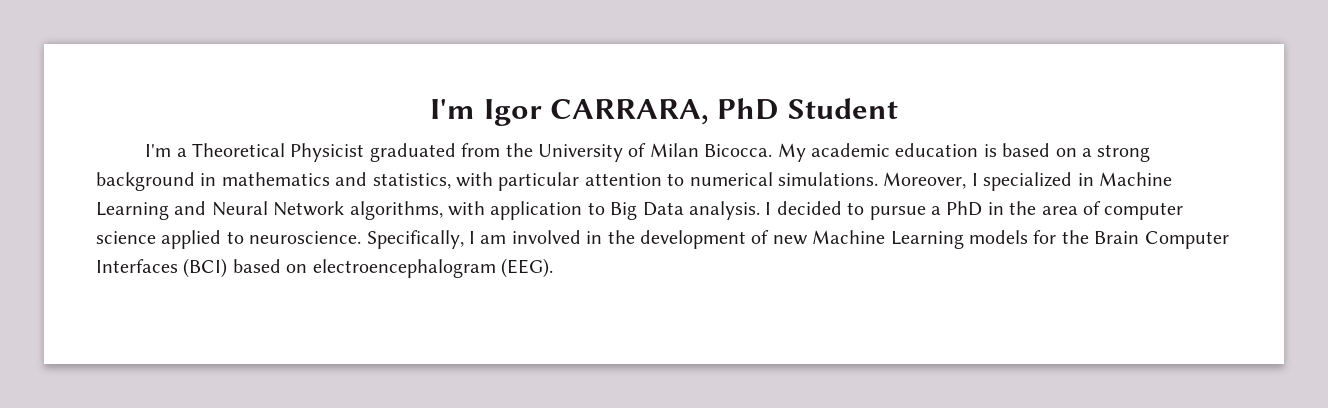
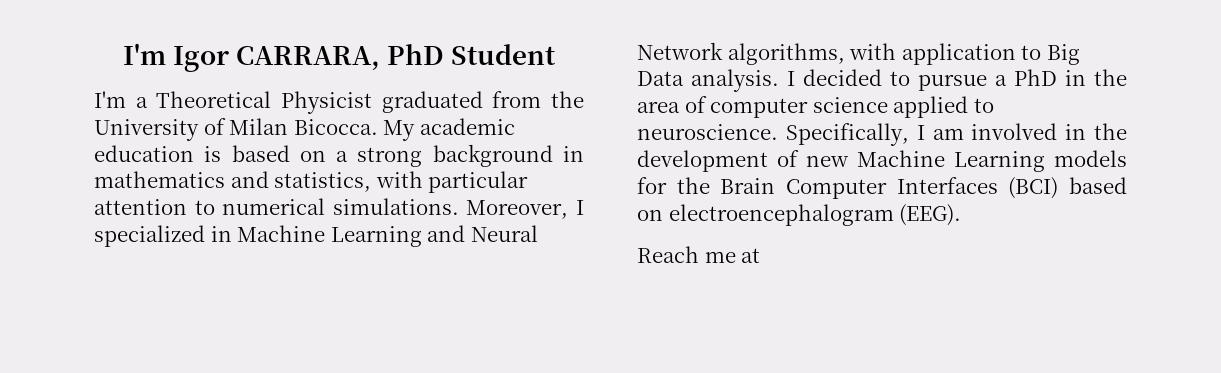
+ Reach me at

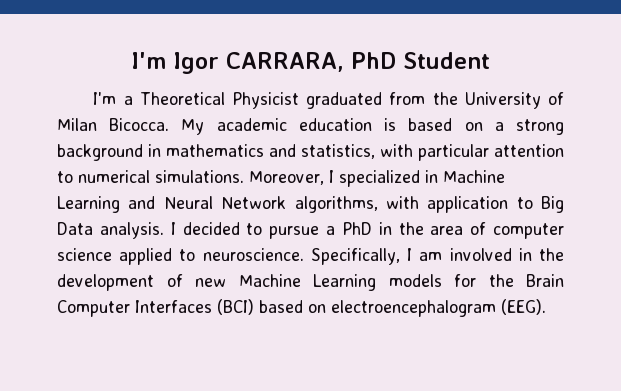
- Reach me at

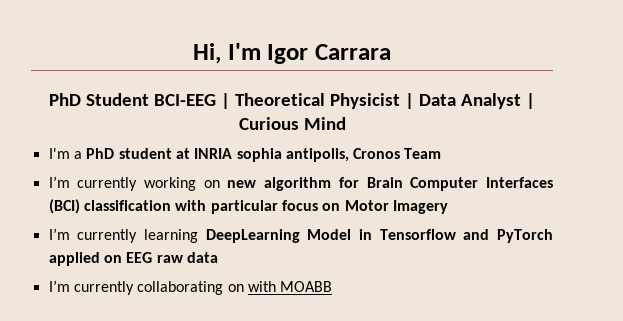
- I'm Igor CARRARA, PhD Student
- I'm a Theoretical Physicist graduated from the University of Milan Bicocca. My academic education is based on a strong background in mathematics and statistics, with particular attention to numerical simulations. Moreover, I specialized in Machine Learning and Neural Network algorithms, with application to Big Data analysis. I decided to pursue a PhD in the area of computer science applied to neuroscience. Specifically, I am involved in the development of new Machine Learning models for the Brain Computer Interfaces (BCI) based on electroencephalogram (EEG).
+ Hi, I'm Igor Carrara
+ PhD Student BCI-EEG | Theoretical Physicist | Data Analyst | Curious Mind
+ I'm a PhD student at INRIA sophia antipolis, Cronos Team
+ I’m currently working on new algorithm for Brain Computer Interfaces (BCI) classification with particular focus on Motor Imagery
+ I’m currently learning DeepLearning Model in Tensorflow and PyTorch applied on EEG raw data
+ I’m currently collaborating on with MOABB

